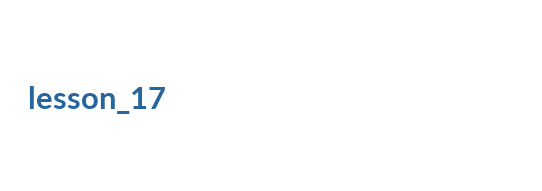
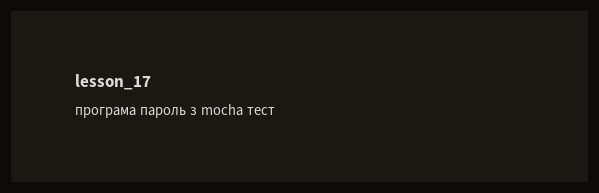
+ програма пароль з mocha тест

